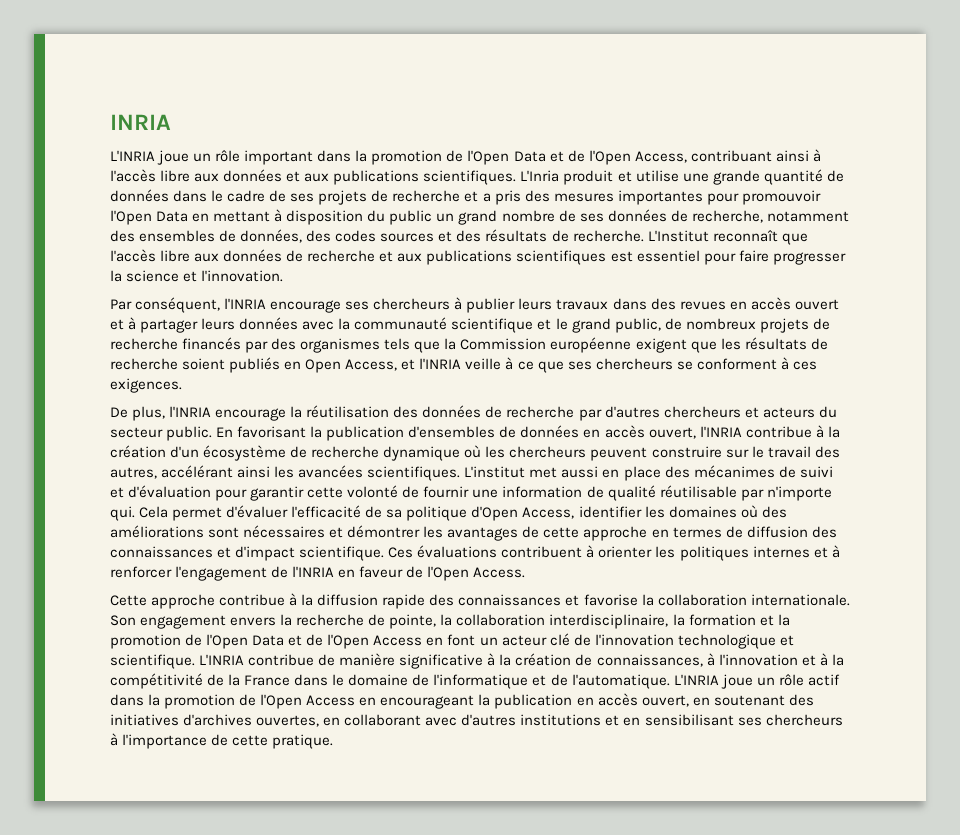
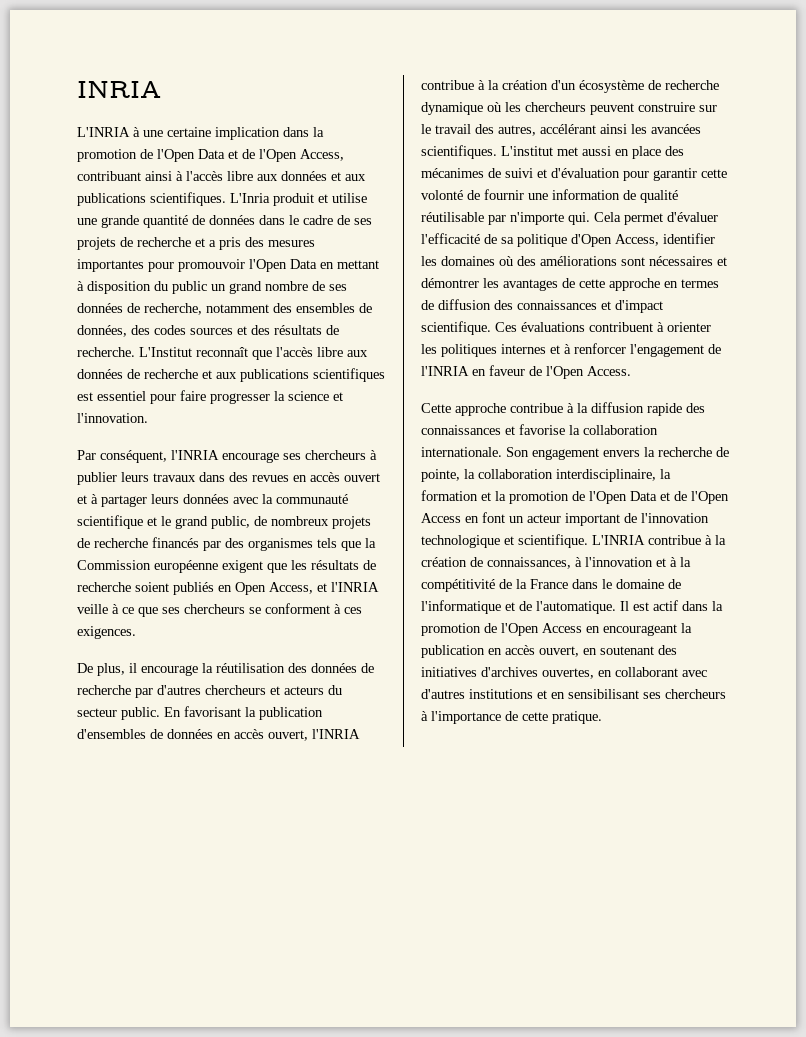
- L'INRIA joue un rôle important dans la promotion de l'Open Data et de l'Open Access, contribuant ainsi à l'accès libre aux données et aux publications scientifiques.
+ L'INRIA à une certaine implication dans la promotion de l'Open Data et de l'Open Access, contribuant ainsi à l'accès libre aux données et aux publications scientifiques.
- De plus, l'INRIA encourage la réutilisation des données de recherche par d'autres chercheurs et acteurs du secteur public.
+ De plus, il encourage la réutilisation des données de recherche par d'autres chercheurs et acteurs du secteur public.
- Son engagement envers la recherche de pointe, la collaboration interdisciplinaire, la formation et la promotion de l'Open Data et de l'Open Access en font un acteur clé de l'innovation technologique et scientifique.
+ Son engagement envers la recherche de pointe, la collaboration interdisciplinaire, la formation et la promotion de l'Open Data et de l'Open Access en font un acteur important de l'innovation technologique et scientifique.
- L'INRIA contribue de manière significative à la création de connaissances, à l'innovation et à la compétitivité de la France dans le domaine de l'informatique et de l'automatique.
+ L'INRIA contribue à la création de connaissances, à l'innovation et à la compétitivité de la France dans le domaine de l'informatique et de l'automatique.
- L'INRIA joue un rôle actif dans la promotion de l'Open Access en encourageant la publication en accès ouvert, en soutenant des initiatives d'archives ouvertes, en collaborant avec d'autres institutions et en sensibilisant ses chercheurs à l'importance de cette pratique.
+ Il est actif dans la promotion de l'Open Access en encourageant la publication en accès ouvert, en soutenant des initiatives d'archives ouvertes, en collaborant avec d'autres institutions et en sensibilisant ses chercheurs à l'importance de cette pratique.

